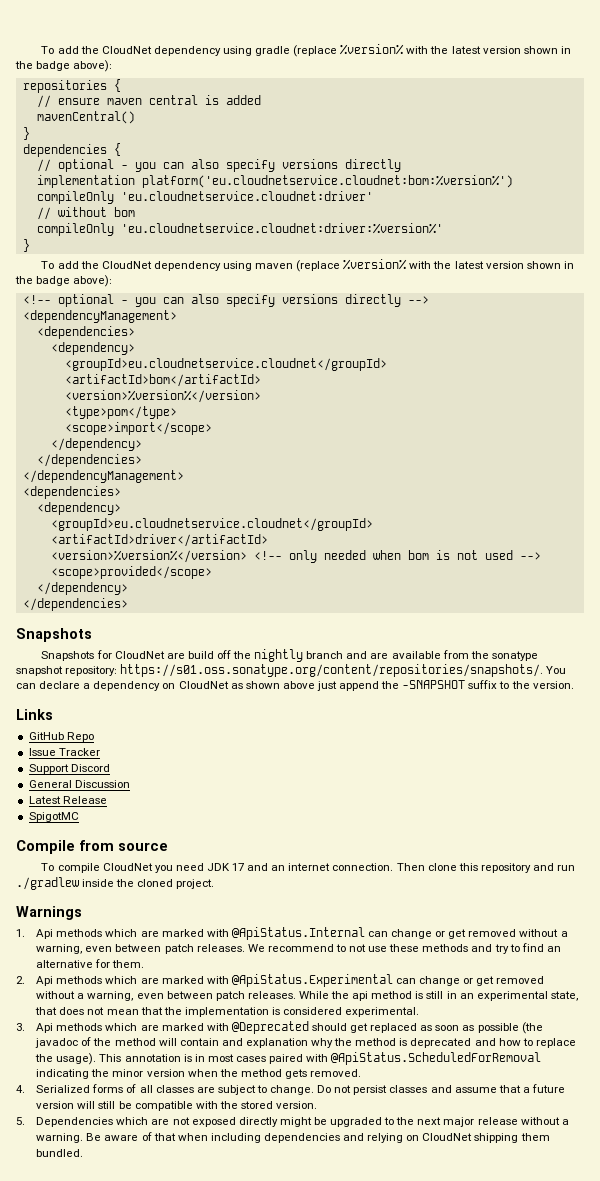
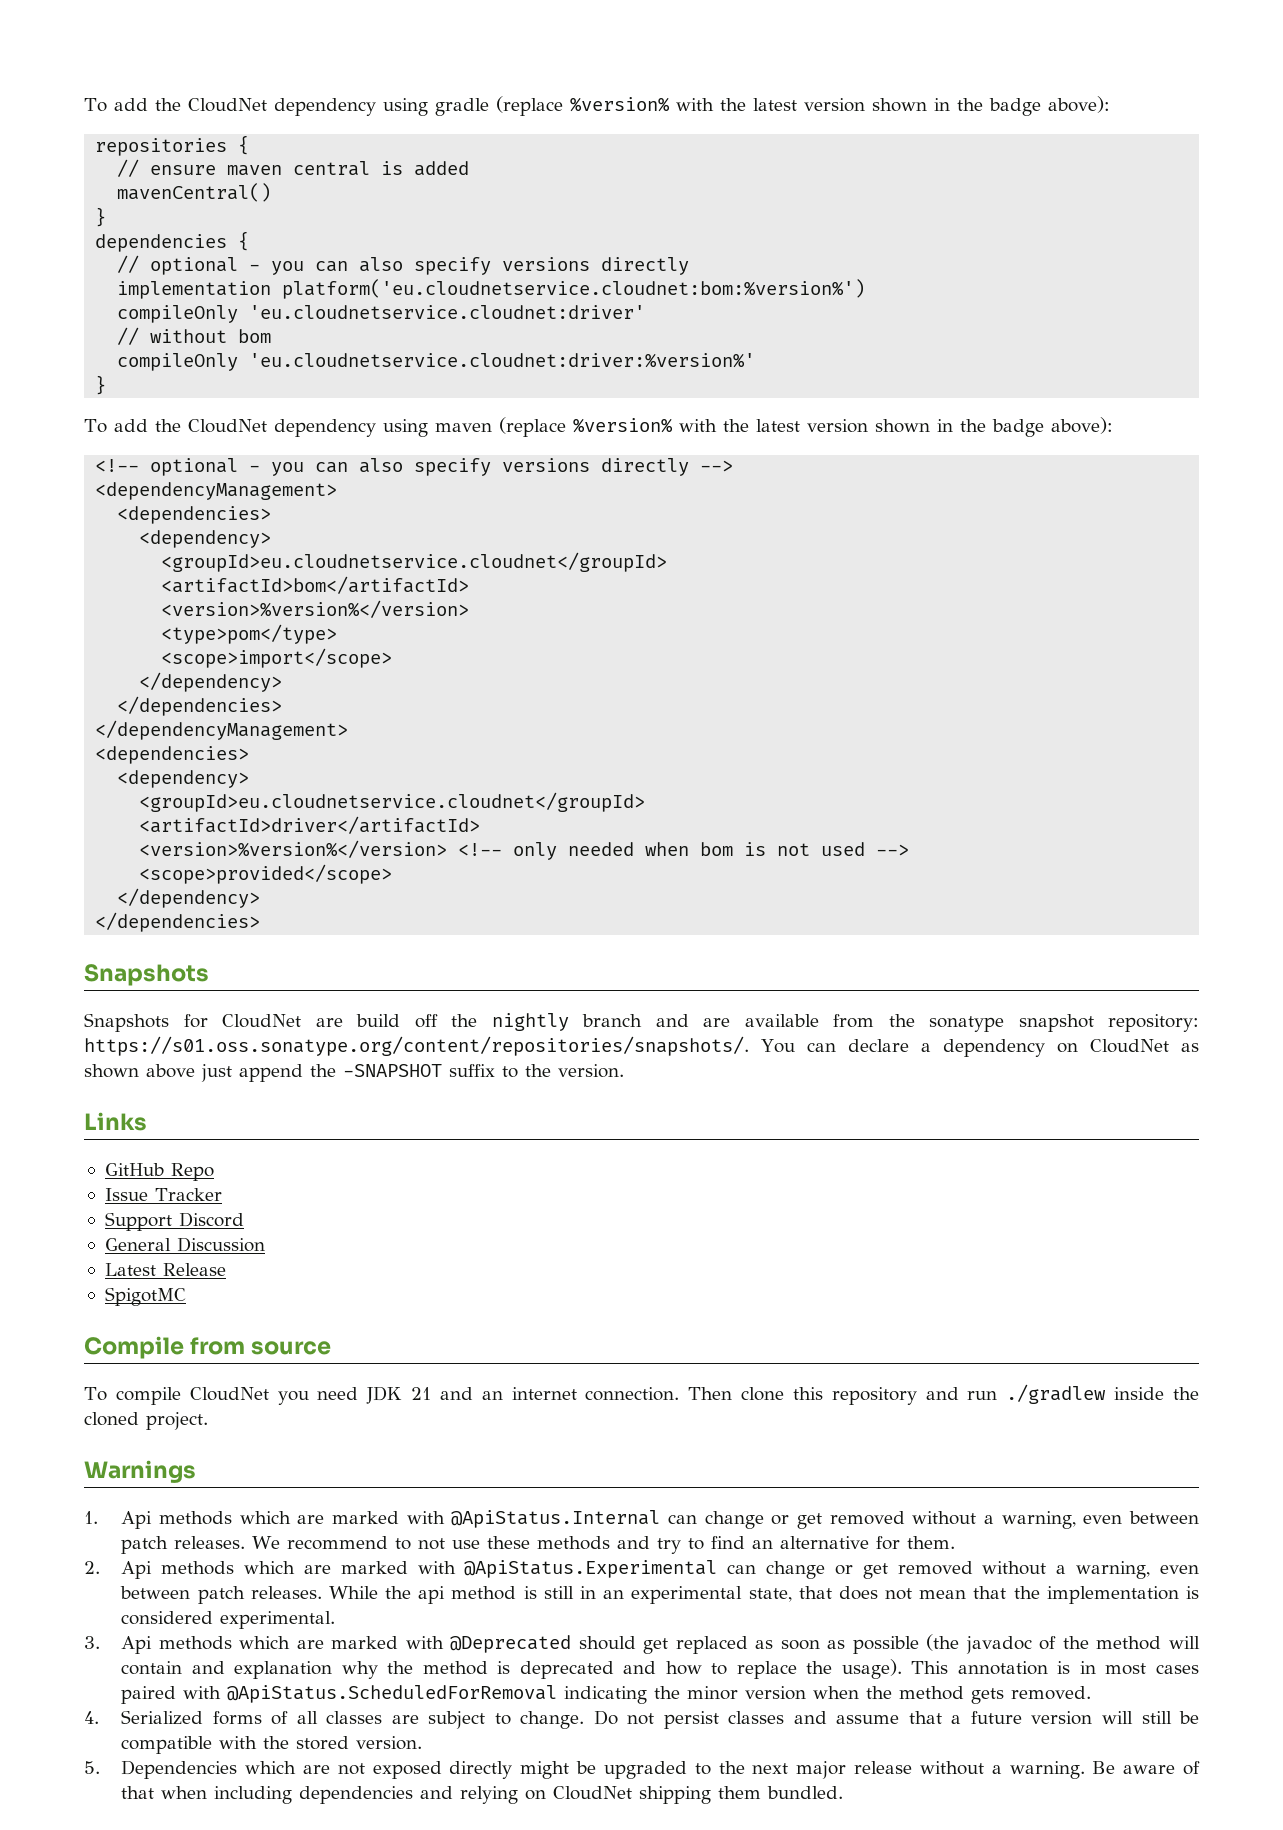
- To compile CloudNet you need JDK 17 and an internet connection.
+ To compile CloudNet you need JDK 21 and an internet connection.

